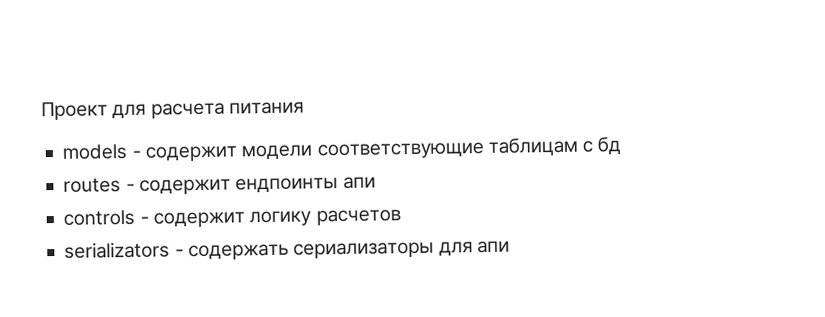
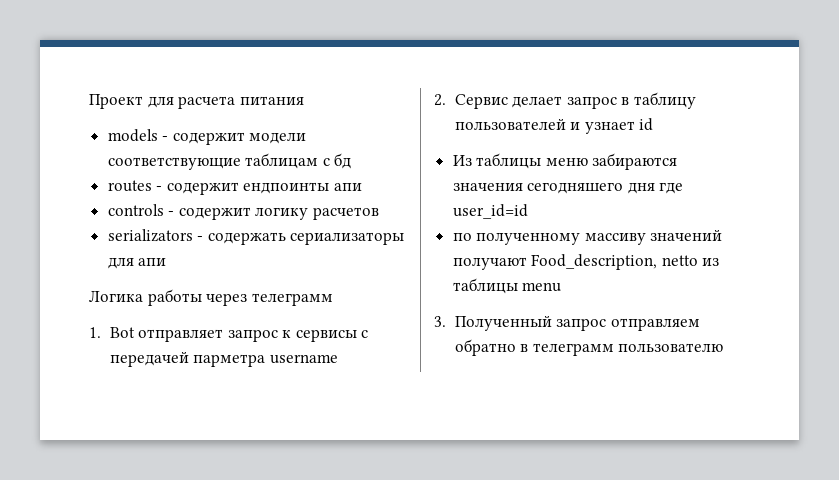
+ Логика работы через телеграмм
+ 1. Bot отправляет запрос к сервисы с передачей парметра username
+ 2. Сервис делает запрос в таблицу пользователей и узнает id
+ Из таблицы меню забираются значения сегодняшего дня где user_id=id
+ по полученному массиву значений получают Food_description, netto из таблицы menu
+ 3. Полученный запрос отправляем обратно в телеграмм пользователю

